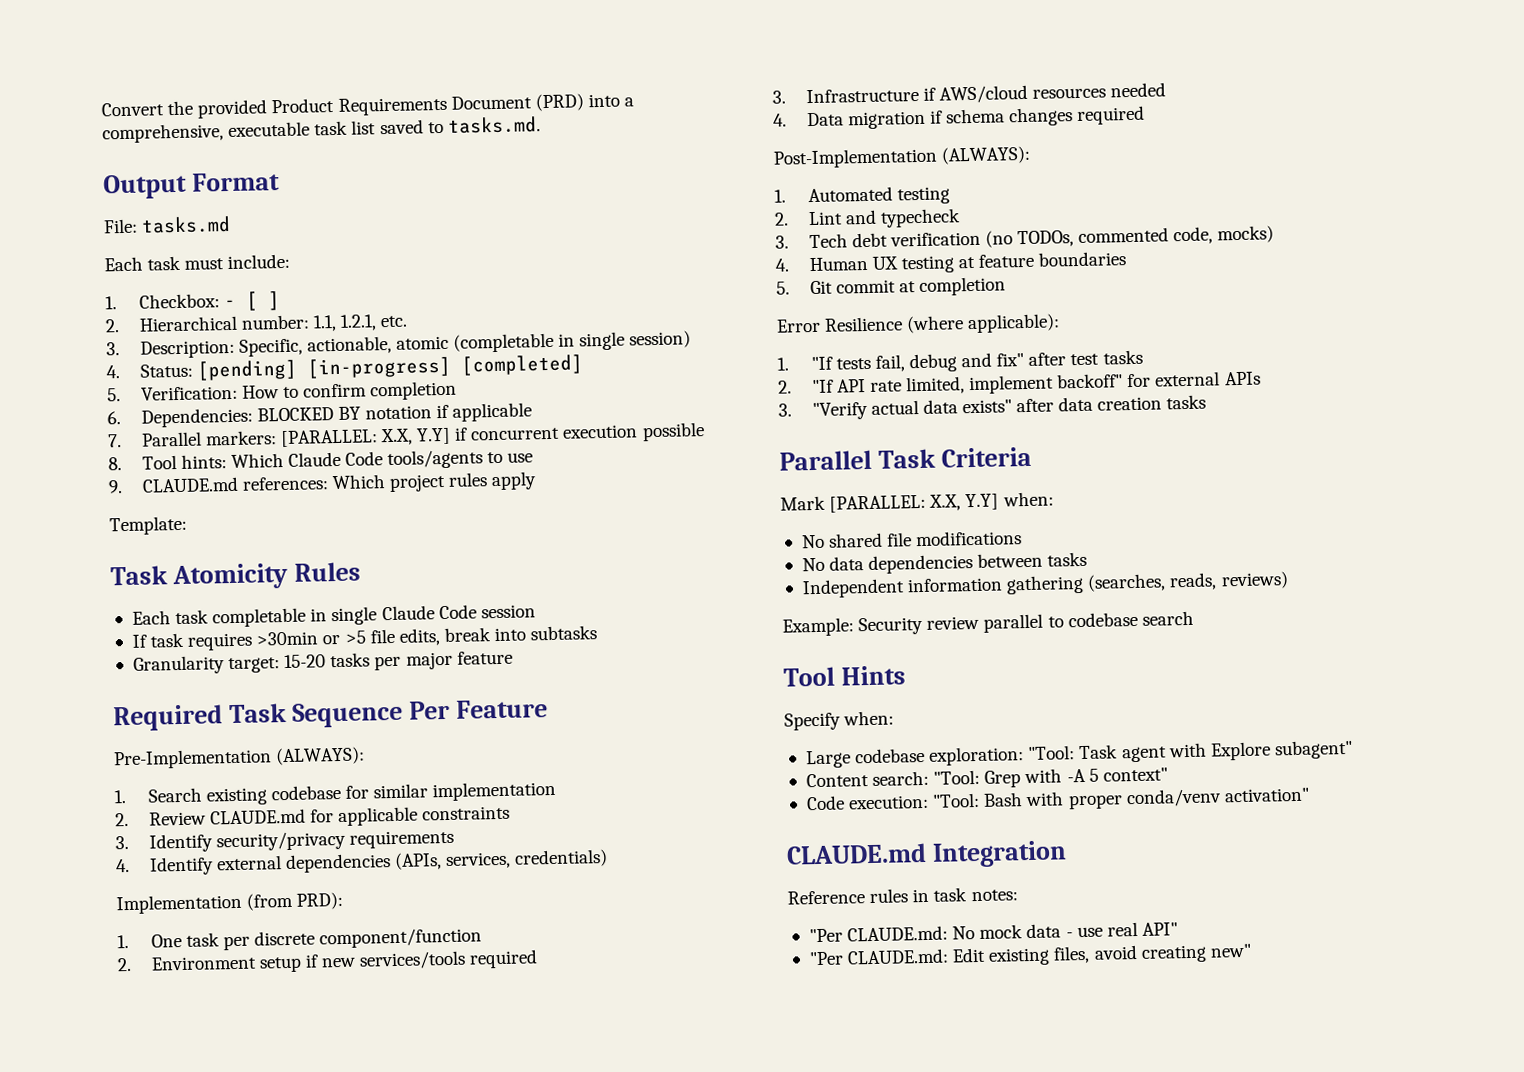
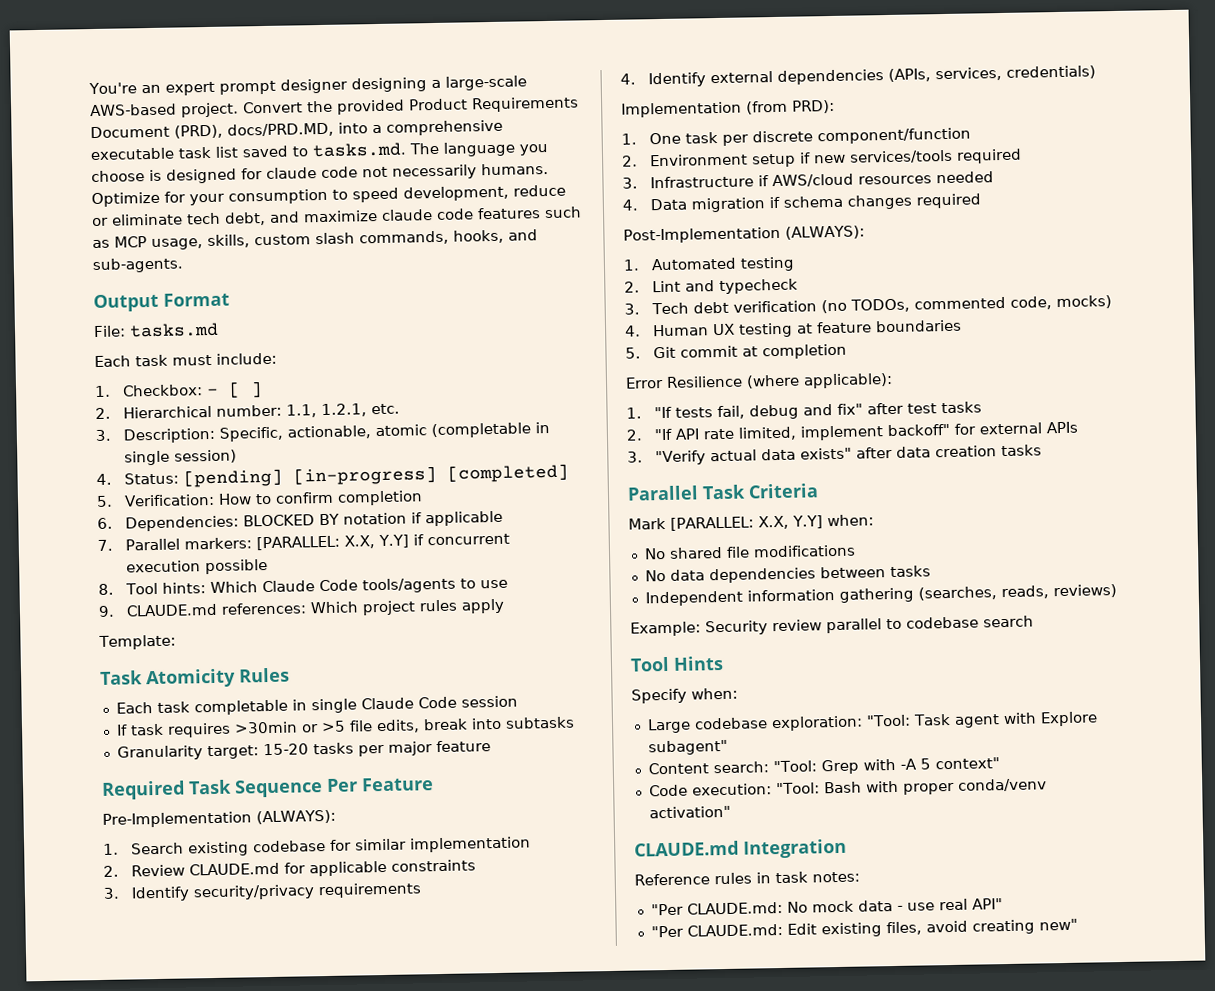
+ You're an expert prompt designer designing a large-scale AWS-based project.
- Convert the provided Product Requirements Document (PRD) into a comprehensive, executable task list saved to tasks.md.
+ Convert the provided Product Requirements Document (PRD), docs/PRD.MD, into a comprehensive executable task list saved to tasks.md. The language you choose is designed for claude code not necessarily humans. Optimize for your consumption to speed development, reduce or eliminate tech debt, and maximize claude code features such as MCP usage, skills, custom slash commands, hooks, and sub-agents.

